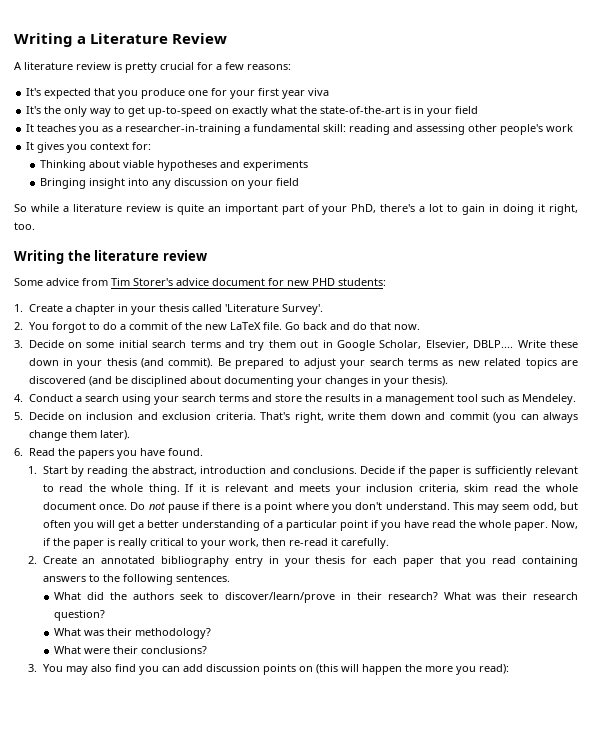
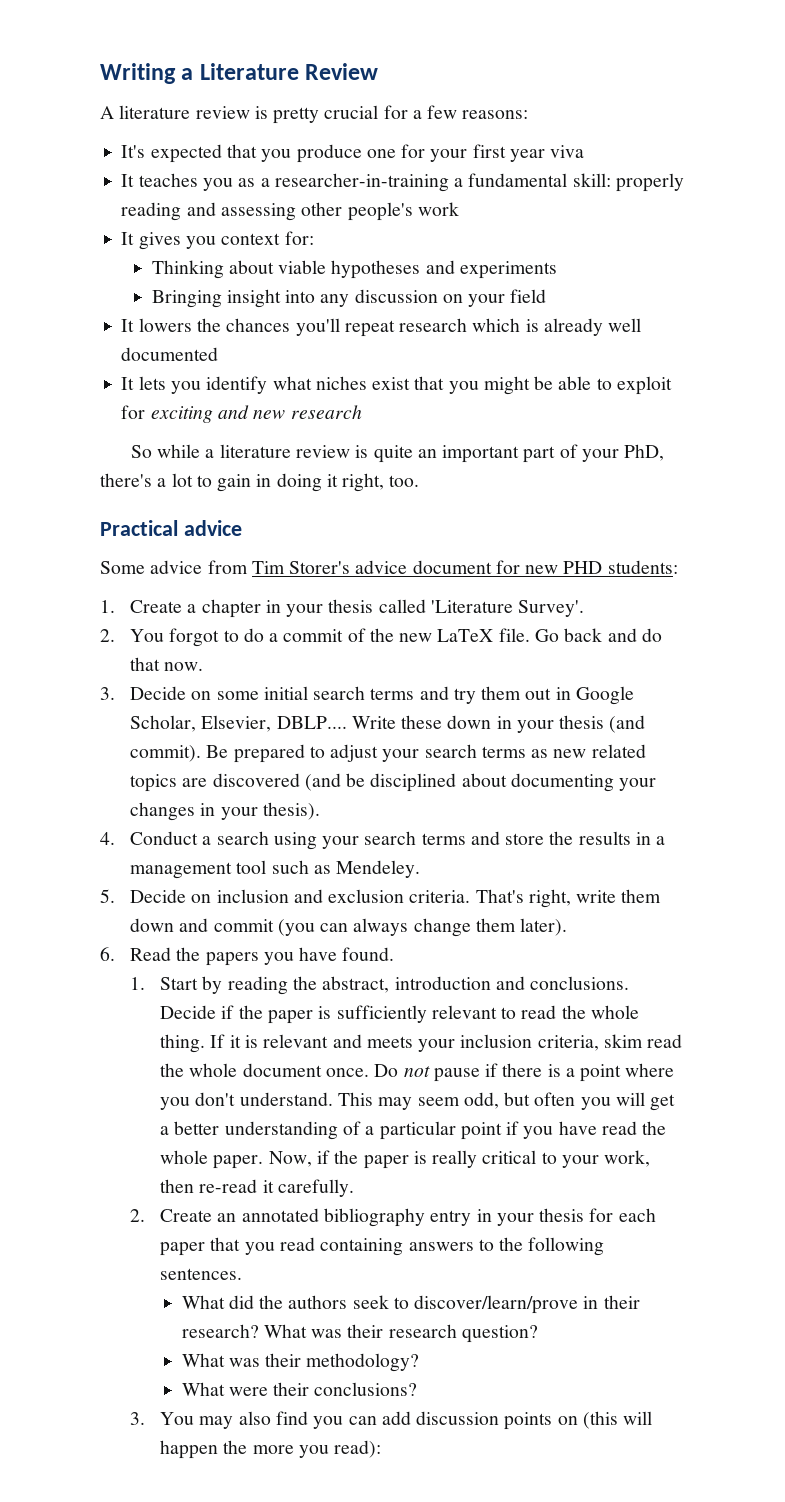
- It's the only way to get up-to-speed on exactly what the state-of-the-art is in your field
- It teaches you as a researcher-in-training a fundamental skill: reading and assessing other people's work
+ It teaches you as a researcher-in-training a fundamental skill: properly reading and assessing other people's work
+ It lowers the chances you'll repeat research which is already well documented
+ It lets you identify what niches exist that you might be able to exploit for exciting and new research
- Writing the literature review
+ Practical advice

